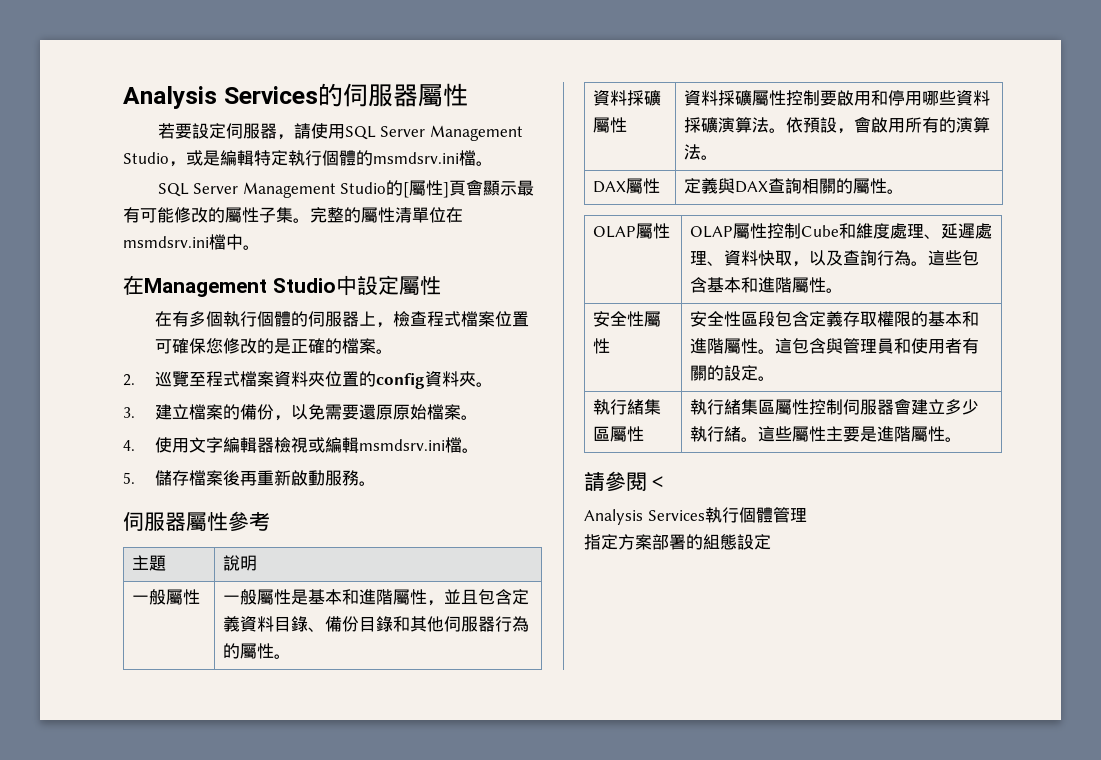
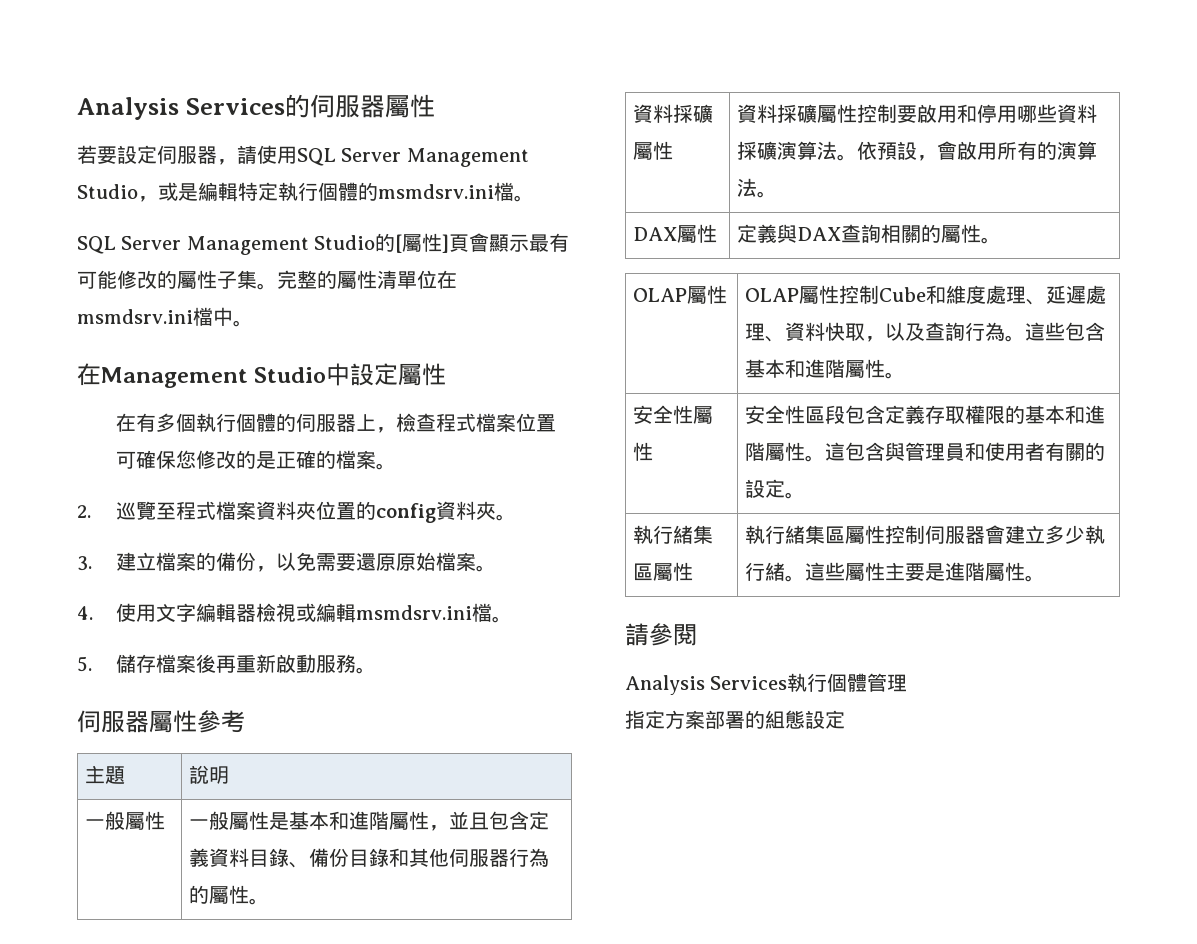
- 請參閱＜
+ 請參閱

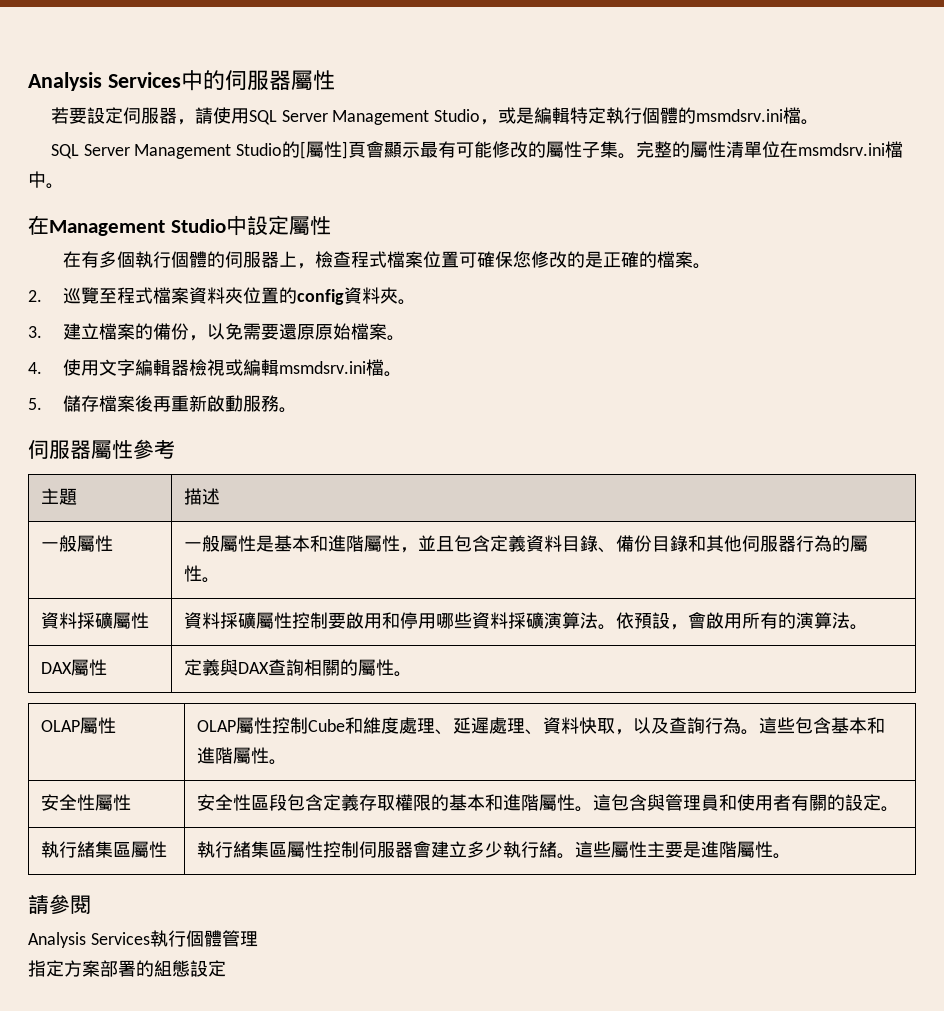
- Analysis Services的伺服器屬性
+ Analysis Services中的伺服器屬性
- 主題 | 說明
+ 主題 | 描述

